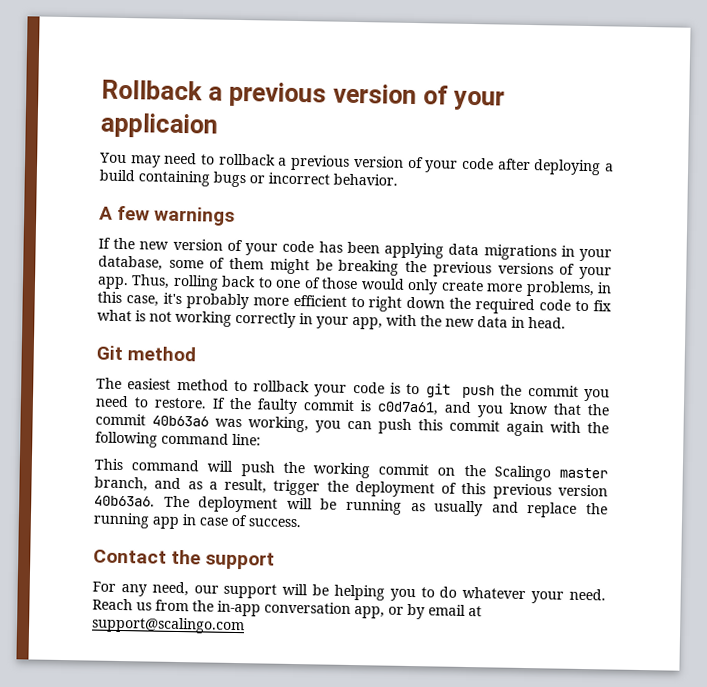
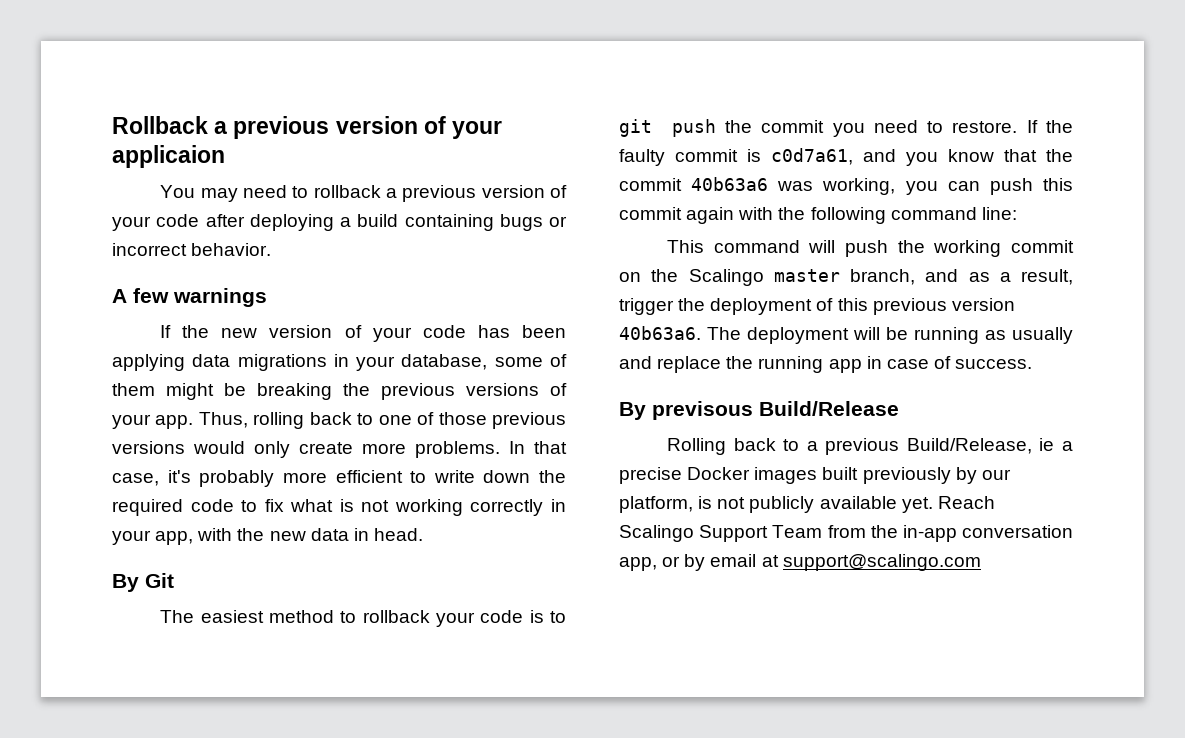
- Thus, rolling back to one of those would only create more problems, in this case, it's probably more efficient to right down the required code to fix what is not working correctly in your app, with the new data in head.
+ Thus, rolling back to one of those previous versions would only create more problems. In that case, it's probably more efficient to write down the required code to fix what is not working correctly in your app, with the new data in head.
- Git method
+ By Git
- Contact the support
- For any need, our support will be helping you to do whatever your need. Reach us from the in-app conversation app, or by email at support@scalingo.com
+ By previsous Build/Release
+ Rolling back to a previous Build/Release, ie a precise Docker images built previously by our platform, is not publicly available yet. Reach Scalingo Support Team from the in-app conversation app, or by email at support@scalingo.com

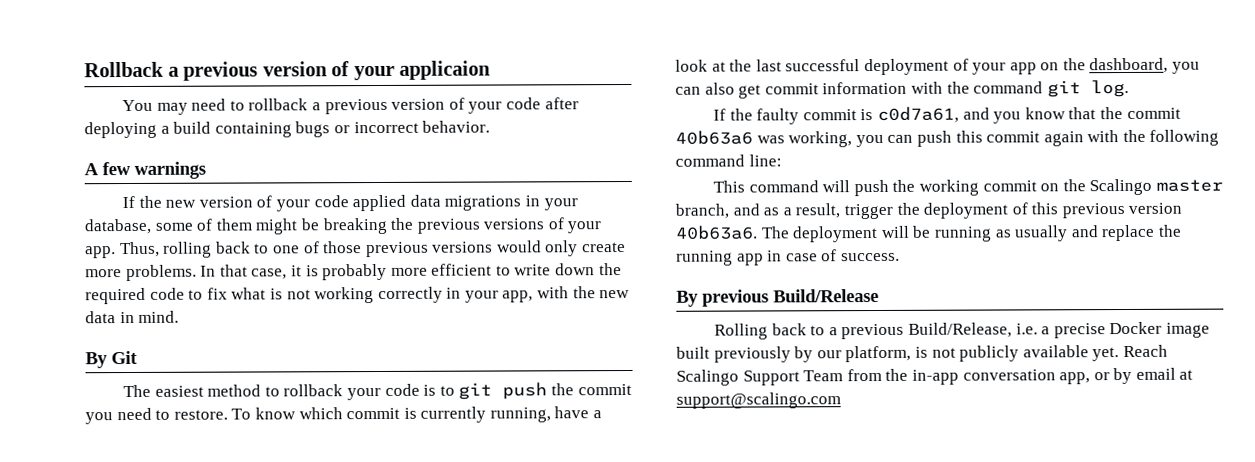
- If the new version of your code has been applying data migrations in your database, some of them might be breaking the previous versions of your app.
+ If the new version of your code applied data migrations in your database, some of them might be breaking the previous versions of your app.
- In that case, it's probably more efficient to write down the required code to fix what is not working correctly in your app, with the new data in head.
+ In that case, it is probably more efficient to write down the required code to fix what is not working correctly in your app, with the new data in mind.
- The easiest method to rollback your code is to git push the commit you need to restore. If the faulty commit is c0d7a61, and you know that the commit 40b63a6 was working, you can push this commit again with the following command line:
+ The easiest method to rollback your code is to git push the commit you need to restore. To know which commit is currently running, have a look at the last successful deployment of your app on the dashboard, you can also get commit information with the command git log.
+ If the faulty commit is c0d7a61, and you know that the commit 40b63a6 was working, you can push this commit again with the following command line:
- By previsous Build/Release
+ By previous Build/Release
- Rolling back to a previous Build/Release, ie a precise Docker images built previously by our platform, is not publicly available yet.
+ Rolling back to a previous Build/Release, i.e. a precise Docker image built previously by our platform, is not publicly available yet.

